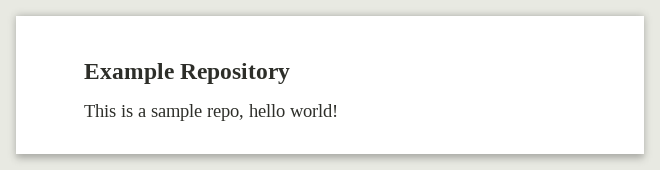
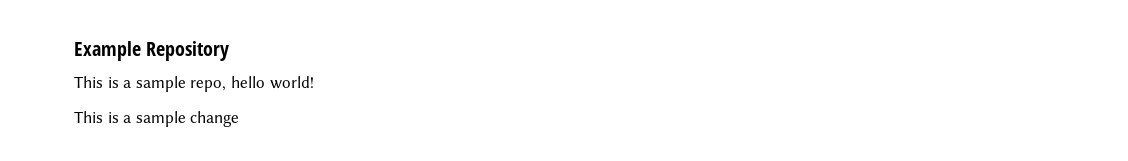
+ This is a sample change

